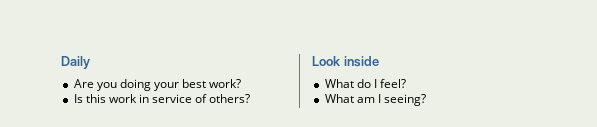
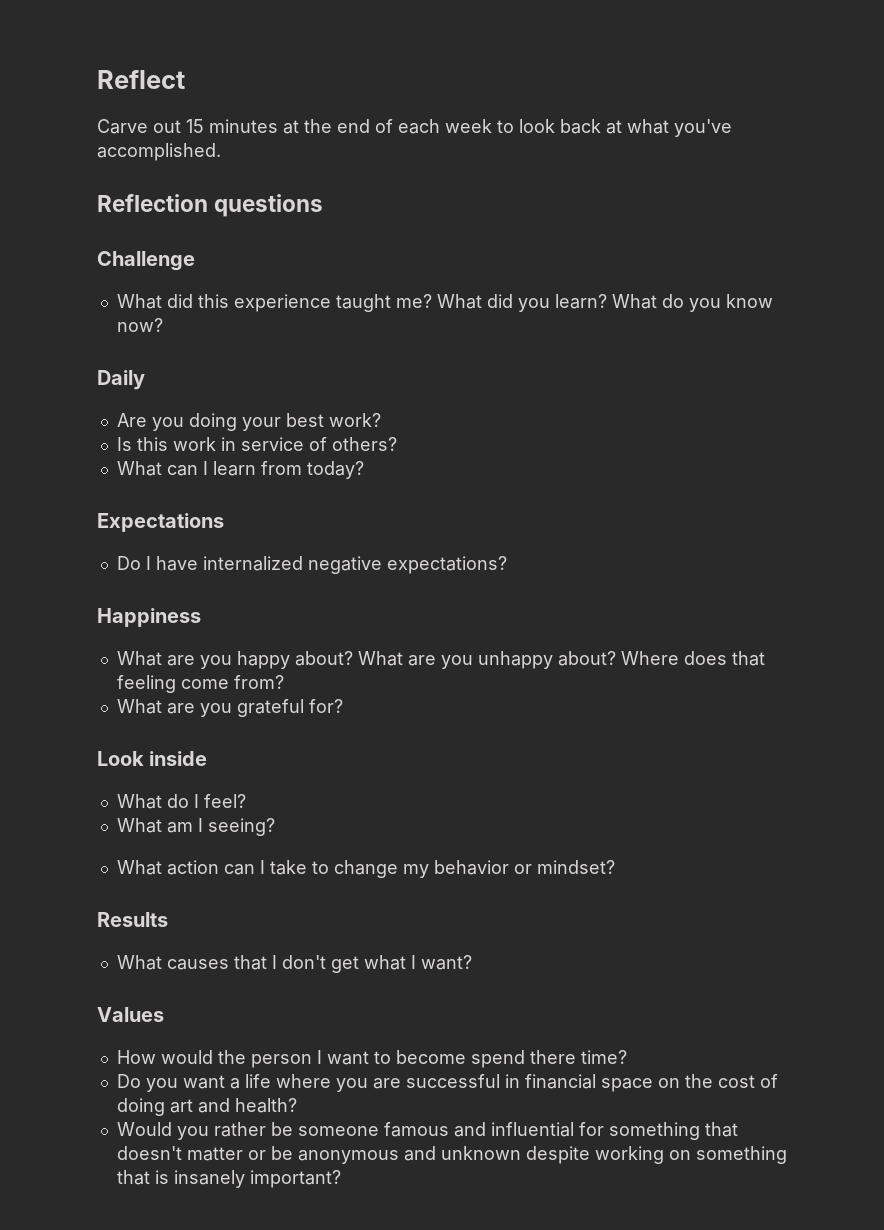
+ Reflect
+ Carve out 15 minutes at the end of each week to look back at what you've accomplished.
+ Reflection questions
+ Challenge
+ What did this experience taught me? What did you learn? What do you know now?
+ What can I learn from today?
+ Expectations
+ Do I have internalized negative expectations?
+ Happiness
+ What are you happy about? What are you unhappy about? Where does that feeling come from?
+ What are you grateful for?
+ What action can I take to change my behavior or mindset?
+ Results
+ What causes that I don't get what I want?
+ Values
+ How would the person I want to become spend there time?
+ Do you want a life where you are successful in financial space on the cost of doing art and health?
+ Would you rather be someone famous and influential for something that doesn't matter or be anonymous and unknown despite working on something that is insanely important?

